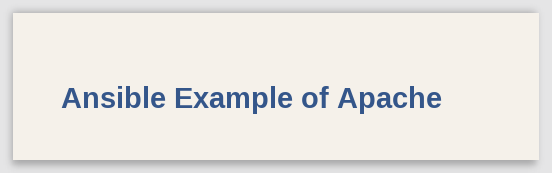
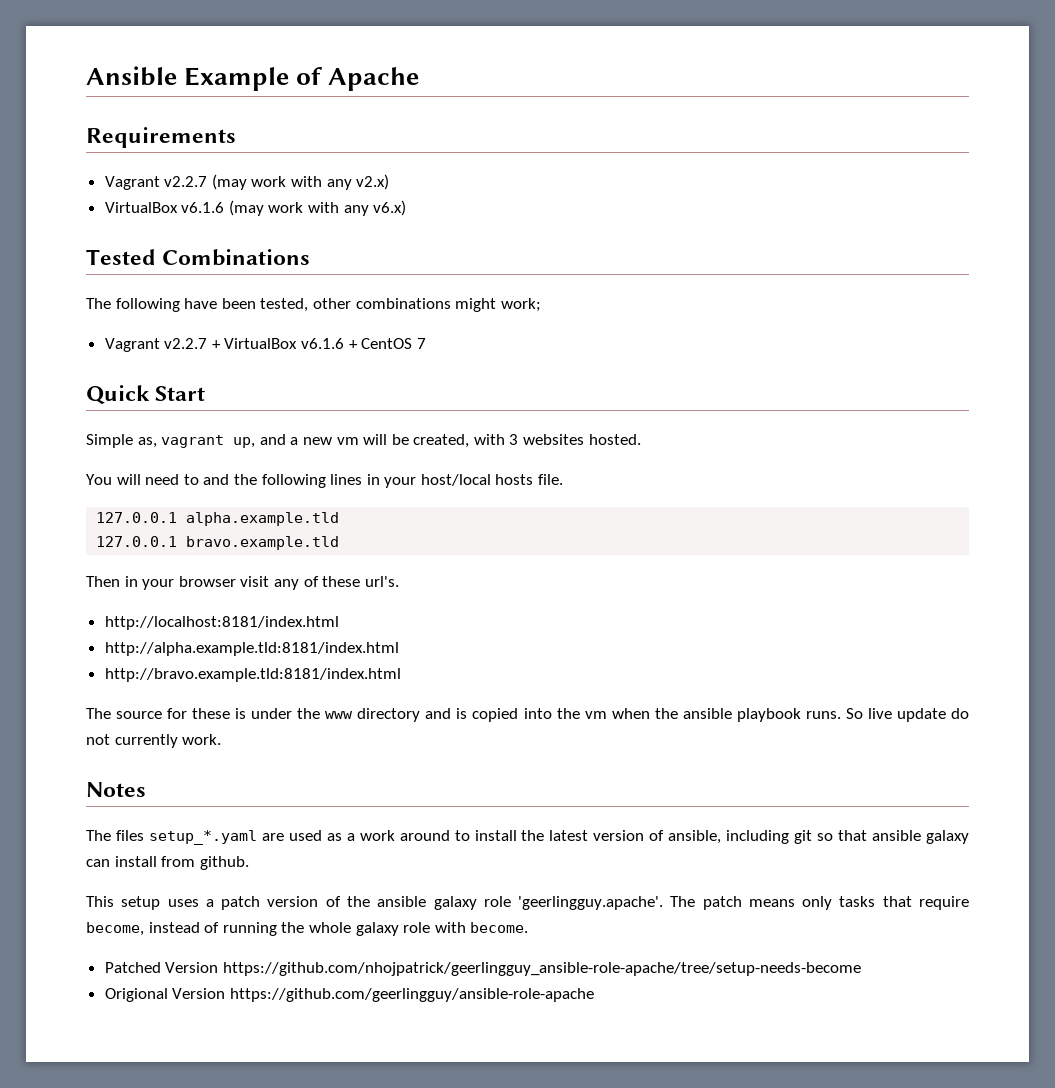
+ Requirements
+ Vagrant v2.2.7 (may work with any v2.x)
+ VirtualBox v6.1.6 (may work with any v6.x)
+ Tested Combinations
+ The following have been tested, other combinations might work;
+ Vagrant v2.2.7 + VirtualBox v6.1.6 + CentOS 7
+ Quick Start
+ Simple as, vagrant up, and a new vm will be created, with 3 websites hosted.
+ You will need to and the following lines in your host/local hosts file.
+ 127.0.0.1 alpha.example.tld
+ 127.0.0.1 bravo.example.tld
+ Then in your browser visit any of these url's.
+ http://localhost:8181/index.html
+ http://alpha.example.tld:8181/index.html
+ http://bravo.example.tld:8181/index.html
+ The source for these is under the www directory and is copied into the vm when the ansible playbook runs. So live update do not currently work.
+ Notes
+ The files setup_*.yaml are used as a work around to install the latest version of ansible, including git so that ansible galaxy can install from github.
+ This setup uses a patch version of the ansible galaxy role 'geerlingguy.apache'. The patch means only tasks that require become, instead of running the whole galaxy role with become.
+ Patched Version https://github.com/nhojpatrick/geerlingguy_ansible-role-apache/tree/setup-needs-become
+ Origional Version https://github.com/geerlingguy/ansible-role-apache

